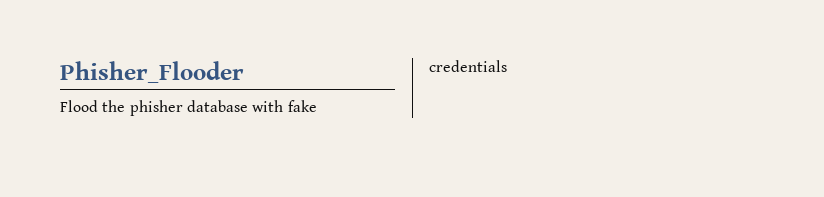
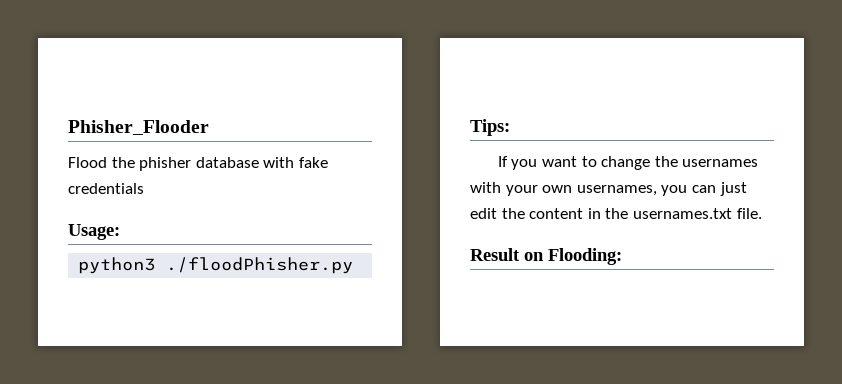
+ Usage:
+ python3 ./floodPhisher.py
+ Tips:
+ If you want to change the usernames with your own usernames, you can just edit the content in the usernames.txt file.
+ Result on Flooding:

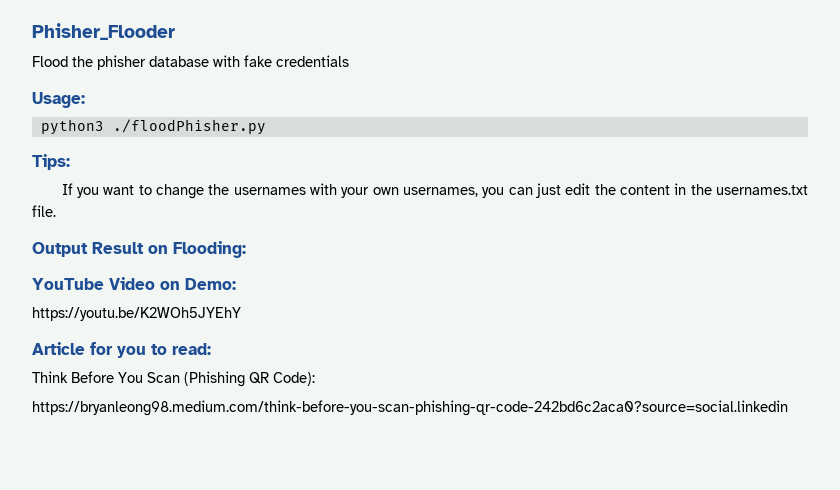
- Result on Flooding:
+ Output Result on Flooding:
+ YouTube Video on Demo:
+ https://youtu.be/K2WOh5JYEhY
+ Article for you to read:
+ Think Before You Scan (Phishing QR Code):
+ https://bryanleong98.medium.com/think-before-you-scan-phishing-qr-code-242bd6c2aca0?source=social.linkedin

